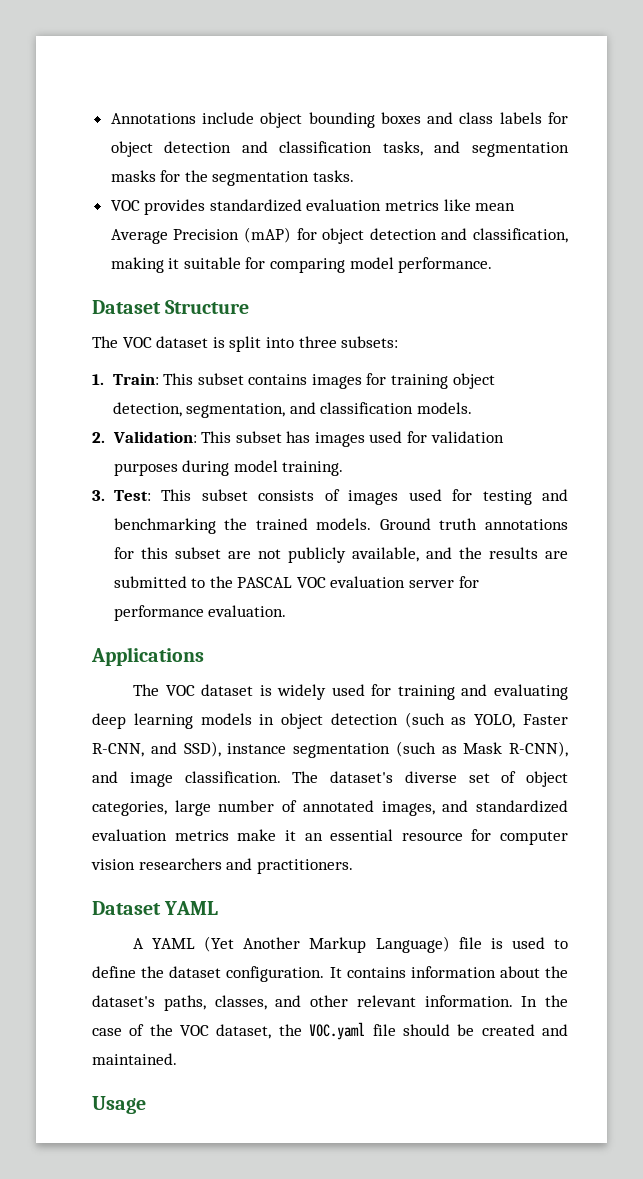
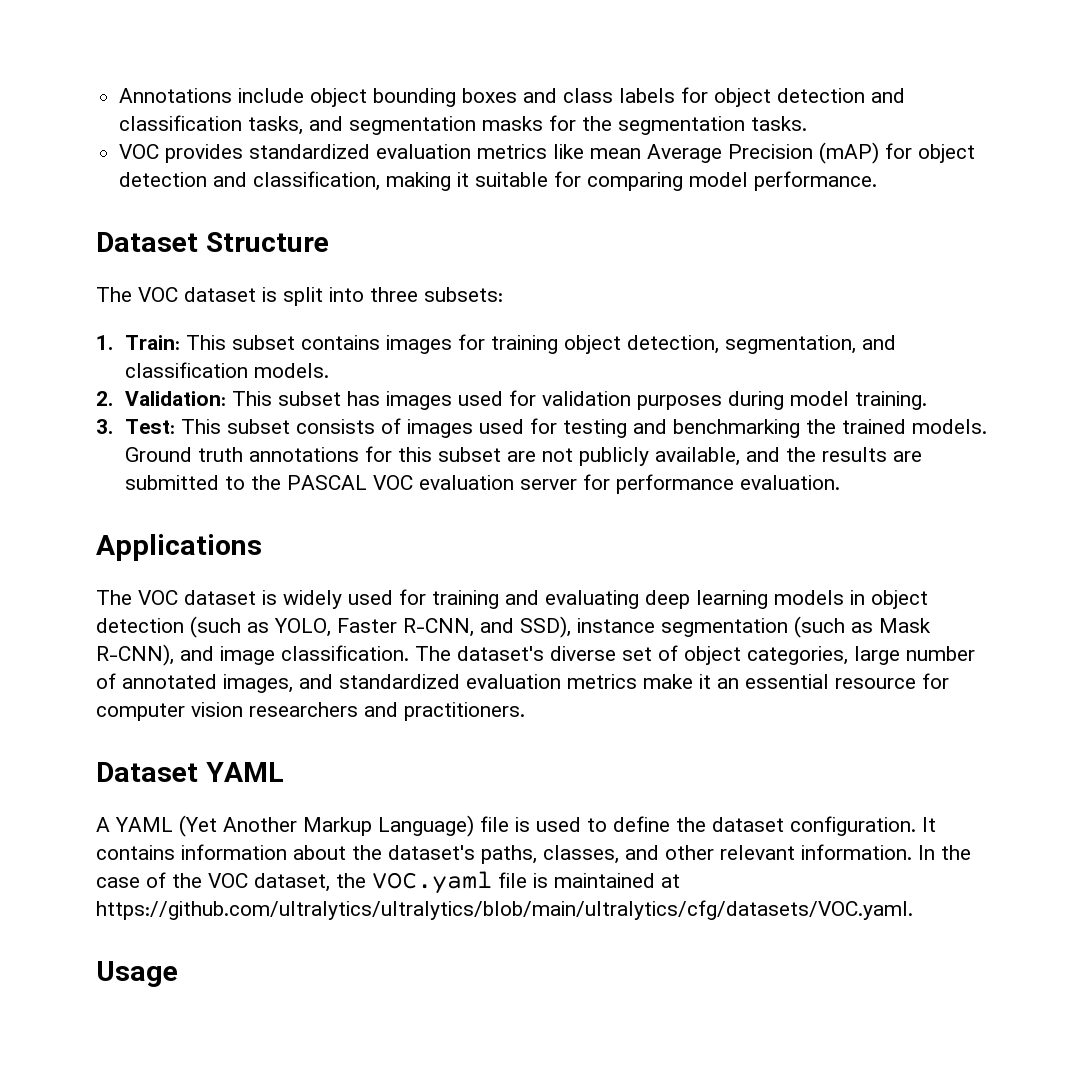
- In the case of the VOC dataset, the VOC.yaml file should be created and maintained.
+ In the case of the VOC dataset, the VOC.yaml file is maintained at https://github.com/ultralytics/ultralytics/blob/main/ultralytics/cfg/datasets/VOC.yaml.

